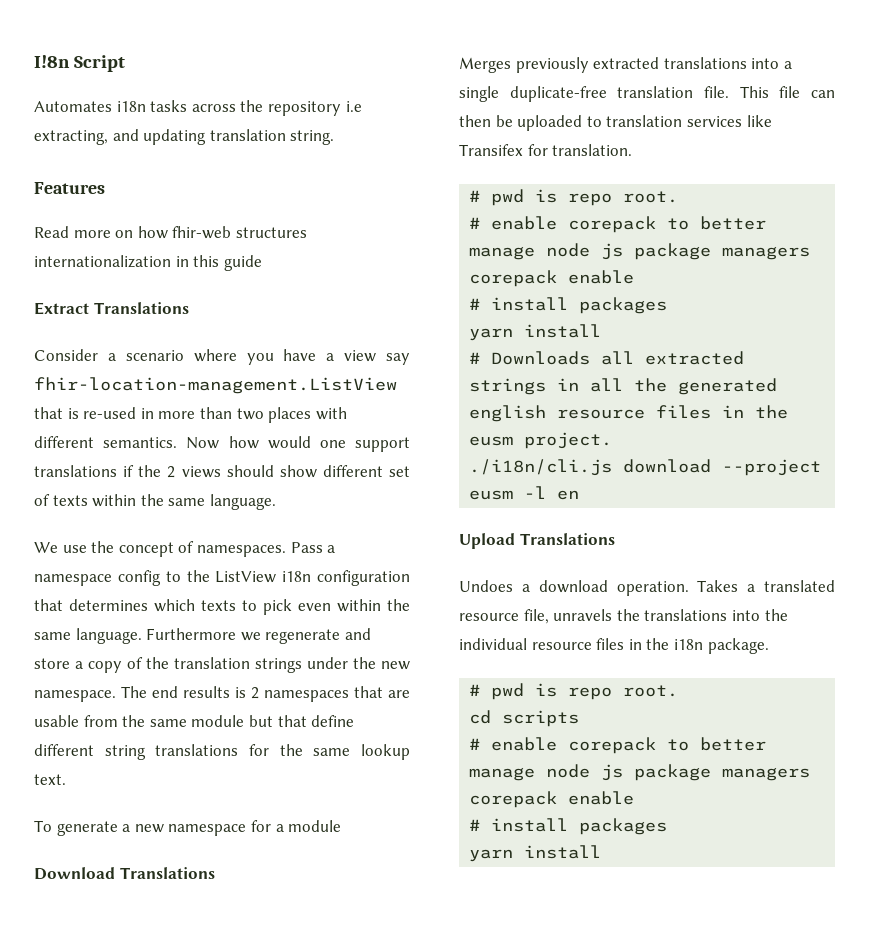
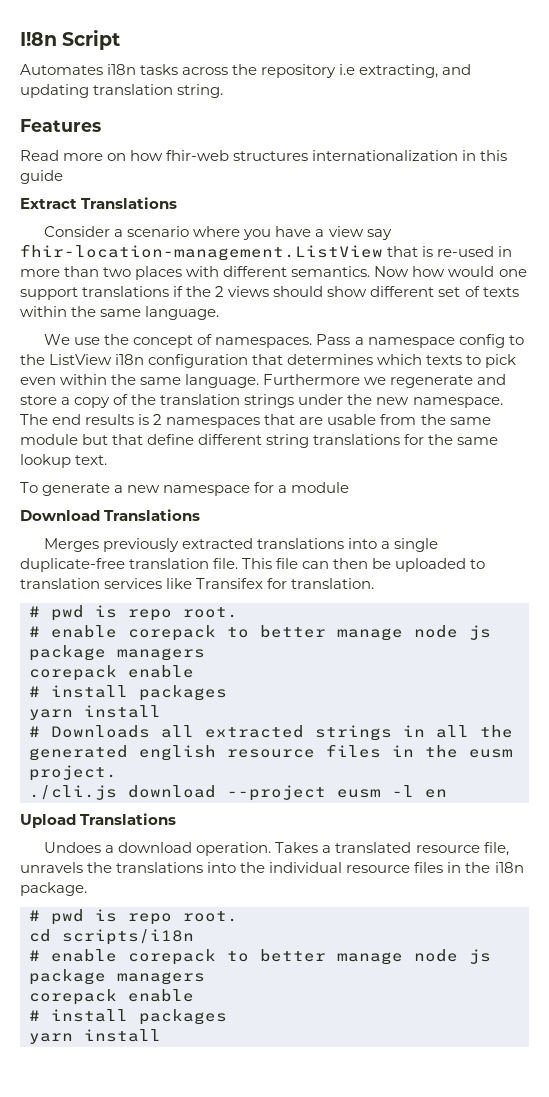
- ./i18n/cli.js download --project eusm -l en
+ ./cli.js download --project eusm -l en
- cd scripts
+ cd scripts/i18n

